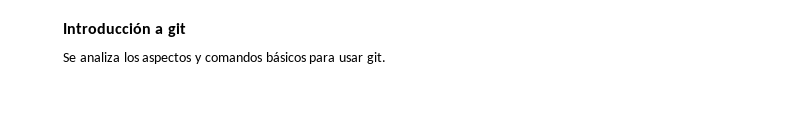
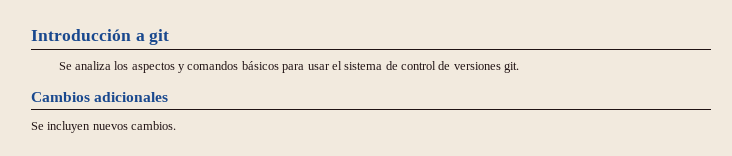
- Se analiza los aspectos y comandos básicos para usar git.
+ Se analiza los aspectos y comandos básicos para usar el sistema de control de versiones git.
+ Cambios adicionales
+ Se incluyen nuevos cambios.

